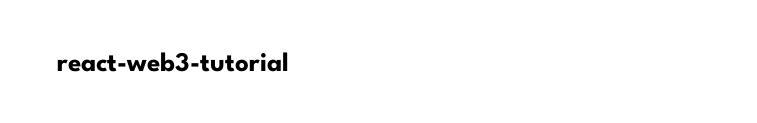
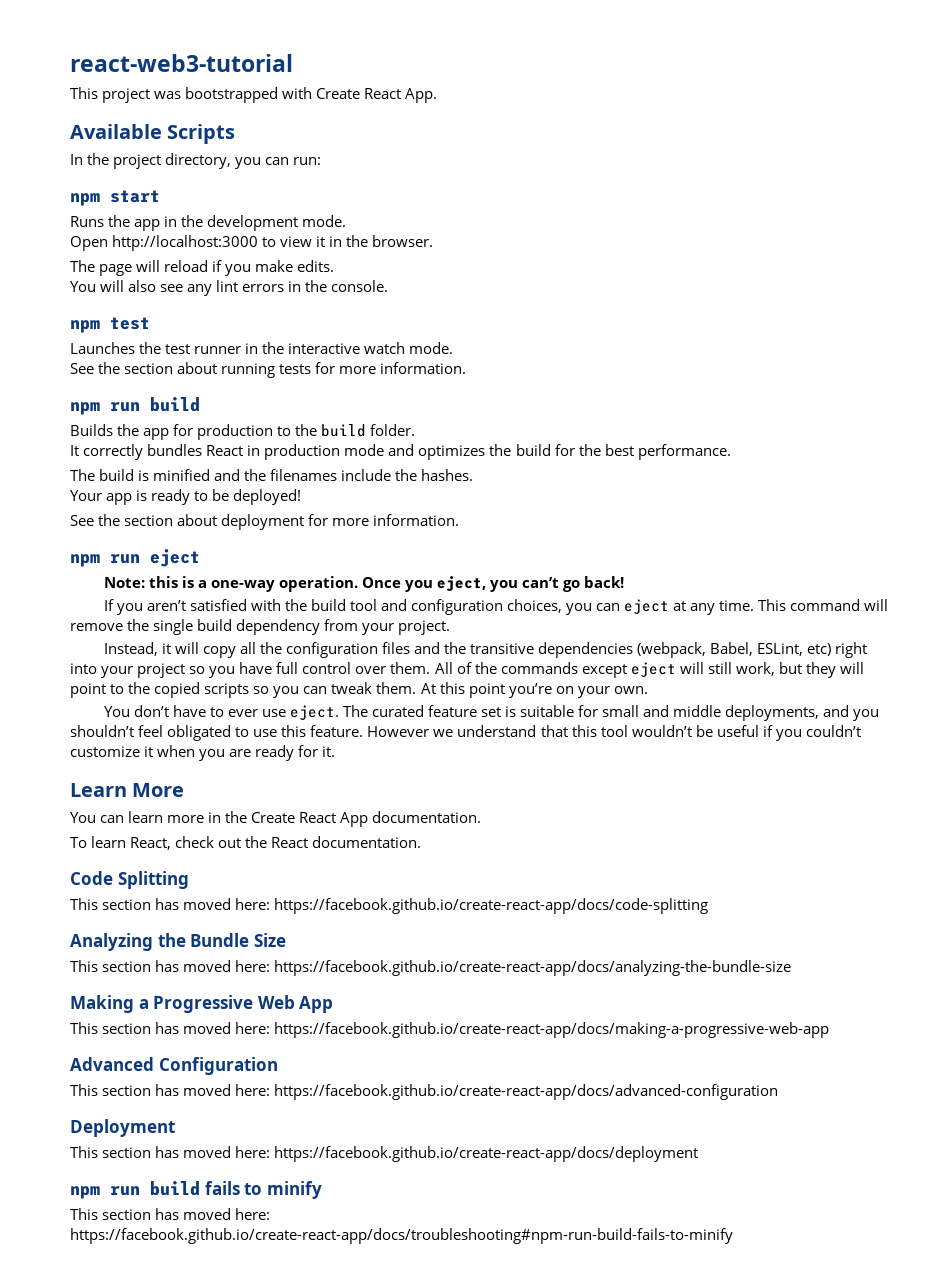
+ This project was bootstrapped with Create React App.
+ Available Scripts
+ In the project directory, you can run:
+ npm start
+ Runs the app in the development mode.
+ Open http://localhost:3000 to view it in the browser.
+ The page will reload if you make edits.
+ You will also see any lint errors in the console.
+ npm test
+ Launches the test runner in the interactive watch mode.
+ See the section about running tests for more information.
+ npm run build
+ Builds the app for production to the build folder.
+ It correctly bundles React in production mode and optimizes the build for the best performance.
+ The build is minified and the filenames include the hashes.
+ Your app is ready to be deployed!
+ See the section about deployment for more information.
+ npm run eject
+ Note: this is a one-way operation. Once you eject, you can’t go back!
+ If you aren’t satisfied with the build tool and configuration choices, you can eject at any time. This command will remove the single build dependency from your project.
+ Instead, it will copy all the configuration files and the transitive dependencies (webpack, Babel, ESLint, etc) right into your project so you have full control over them. All of the commands except eject will still work, but they will point to the copied scripts so you can tweak them. At this point you’re on your own.
+ You don’t have to ever use eject. The curated feature set is suitable for small and middle deployments, and you shouldn’t feel obligated to use this feature. However we understand that this tool wouldn’t be useful if you couldn’t customize it when you are ready for it.
+ Learn More
+ You can learn more in the Create React App documentation.
+ To learn React, check out the React documentation.
+ Code Splitting
+ This section has moved here: https://facebook.github.io/create-react-app/docs/code-splitting
+ Analyzing the Bundle Size
+ This section has moved here: https://facebook.github.io/create-react-app/docs/analyzing-the-bundle-size
+ Making a Progressive Web App
+ This section has moved here: https://facebook.github.io/create-react-app/docs/making-a-progressive-web-app
+ Advanced Configuration
+ This section has moved here: https://facebook.github.io/create-react-app/docs/advanced-configuration
+ Deployment
+ This section has moved here: https://facebook.github.io/create-react-app/docs/deployment
+ npm run build fails to minify
+ This section has moved here: https://facebook.github.io/create-react-app/docs/troubleshooting#npm-run-build-fails-to-minify

